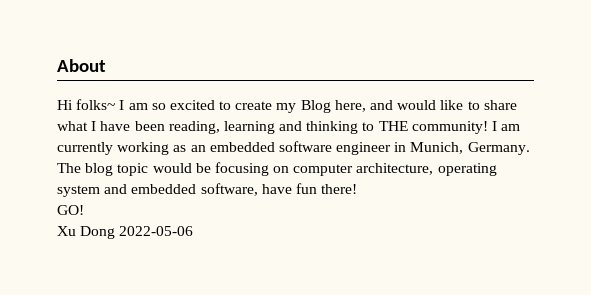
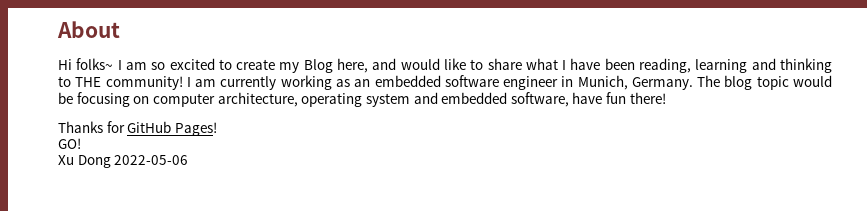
+ Thanks for GitHub Pages!

